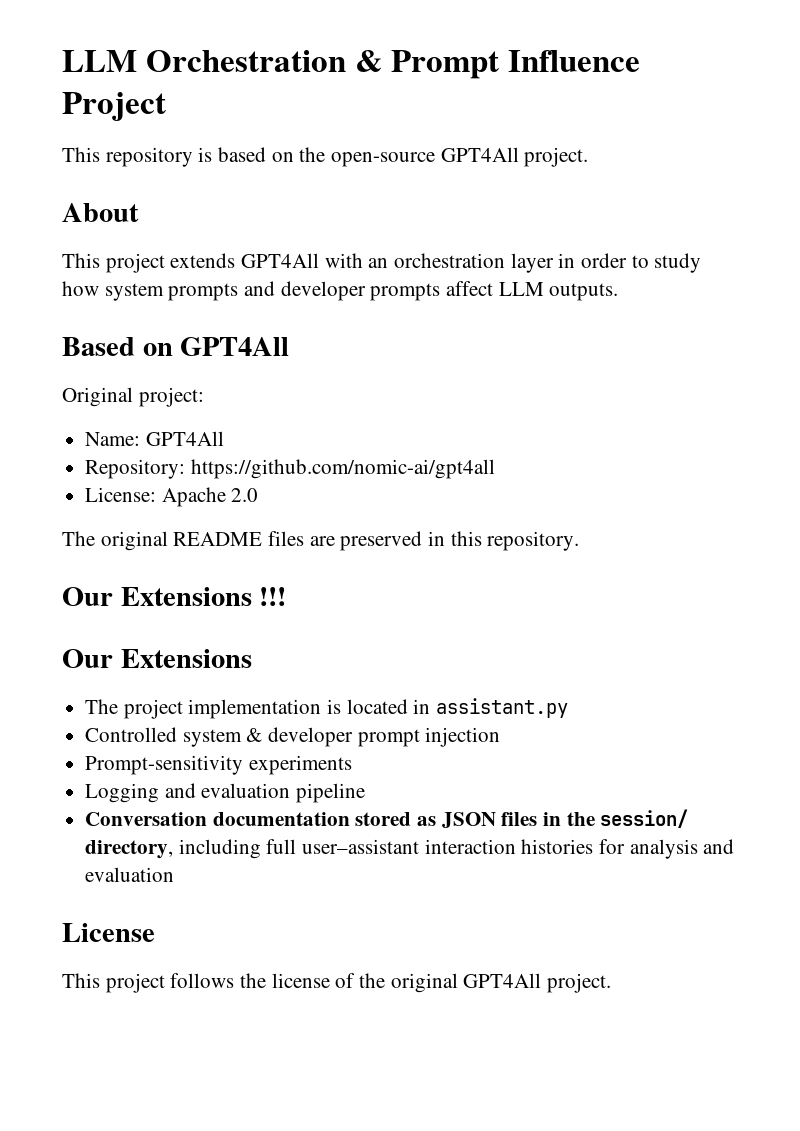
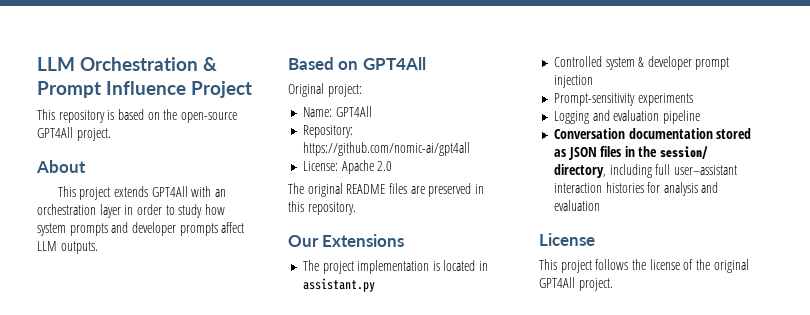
- Our Extensions !!!

